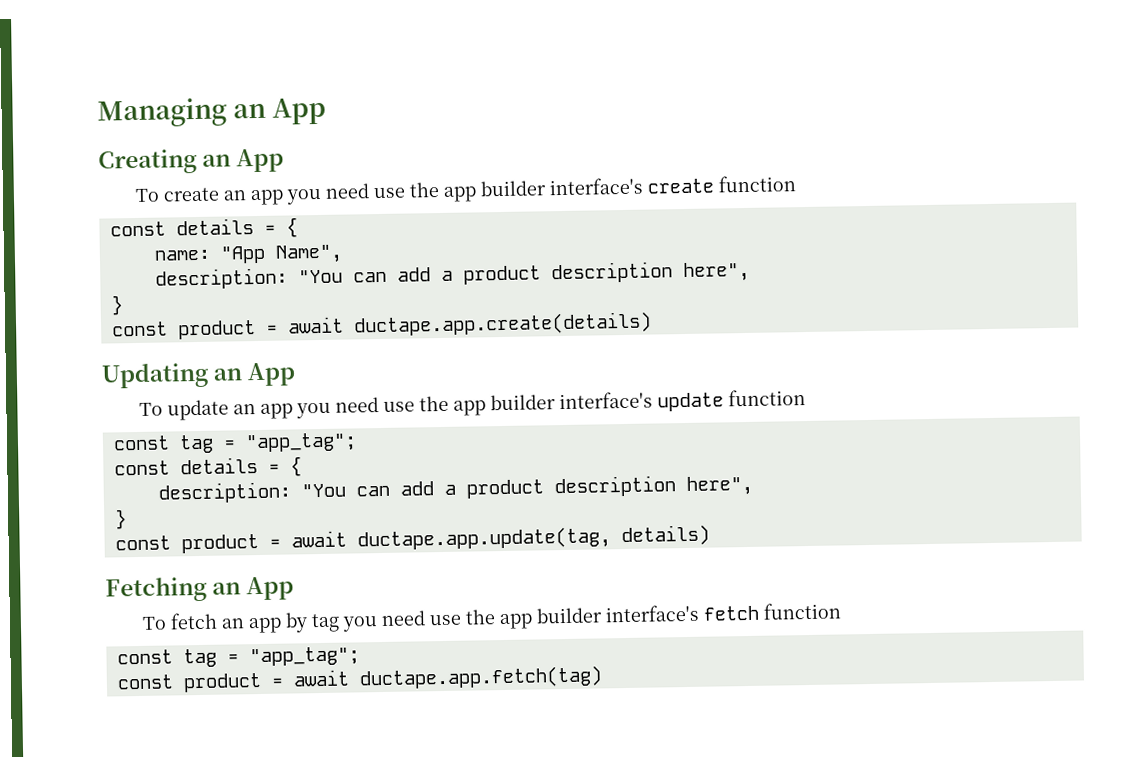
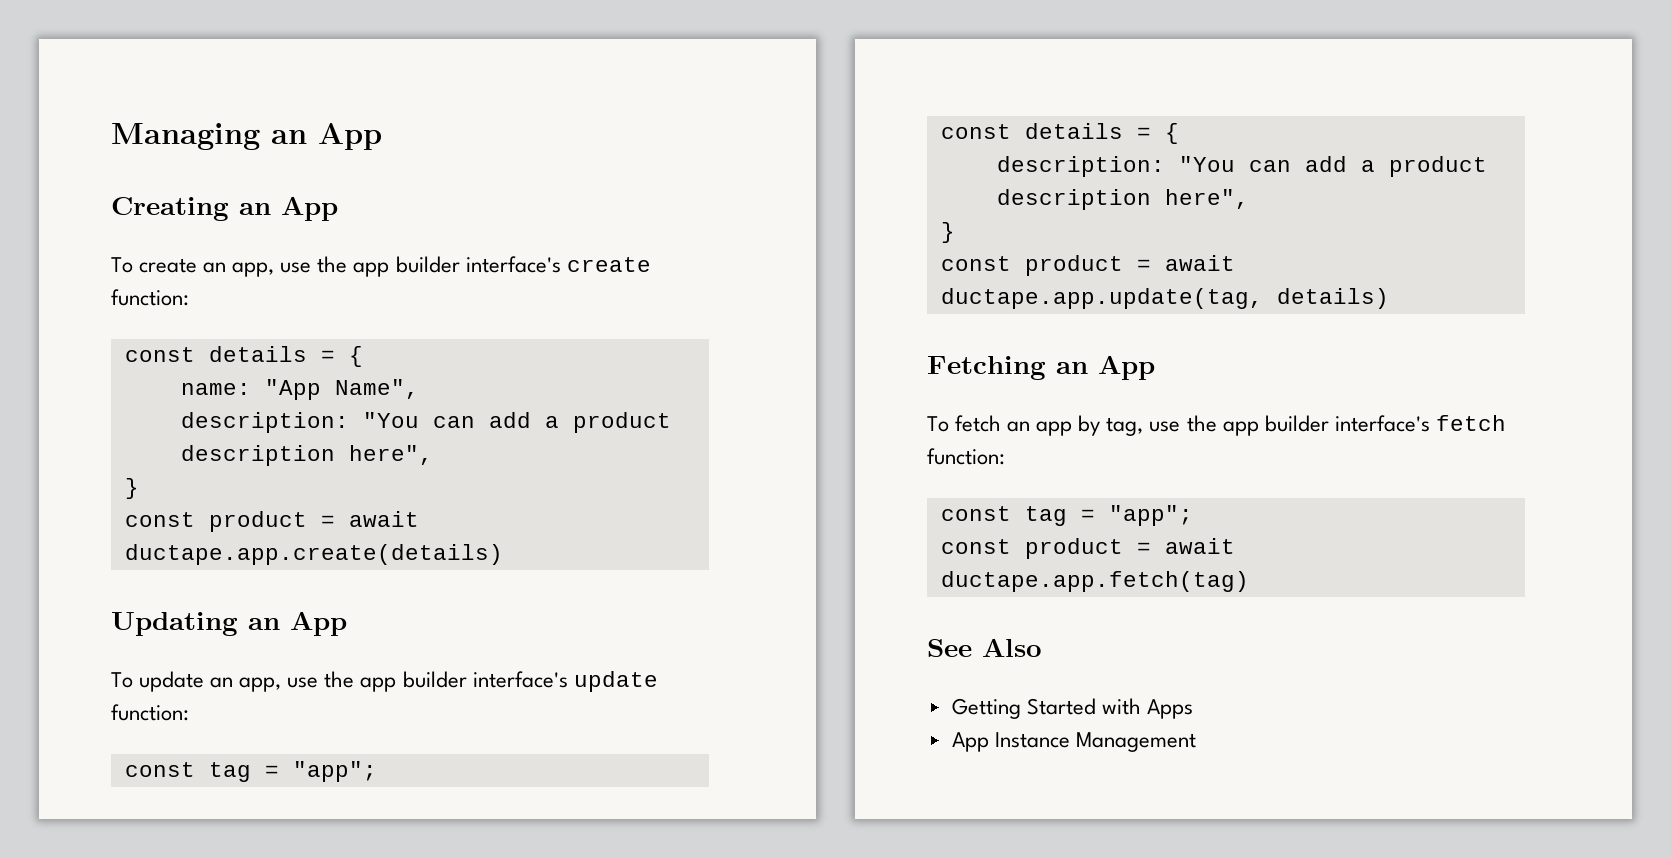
- To create an app you need use the app builder interface's create function
+ To create an app, use the app builder interface's create function:
- To update an app you need use the app builder interface's update function
- const tag = "app_tag";
+ To update an app, use the app builder interface's update function:
+ const tag = "app";
- To fetch an app by tag you need use the app builder interface's fetch function
- const tag = "app_tag";
+ To fetch an app by tag, use the app builder interface's fetch function:
+ const tag = "app";
+ See Also
+ Getting Started with Apps
+ App Instance Management

